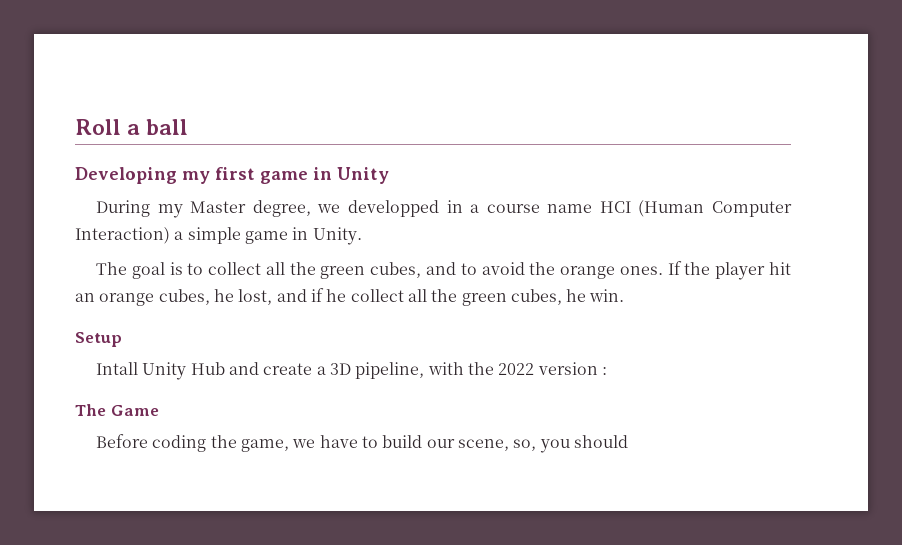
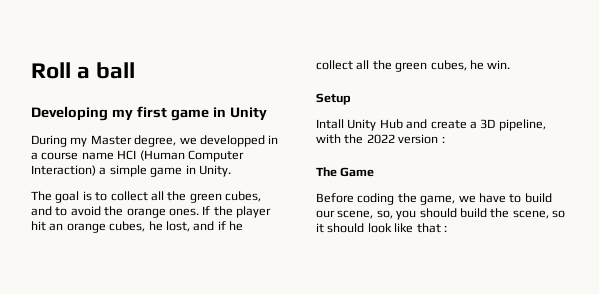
- Before coding the game, we have to build our scene, so, you should
+ Before coding the game, we have to build our scene, so, you should build the scene, so it should look like that :

